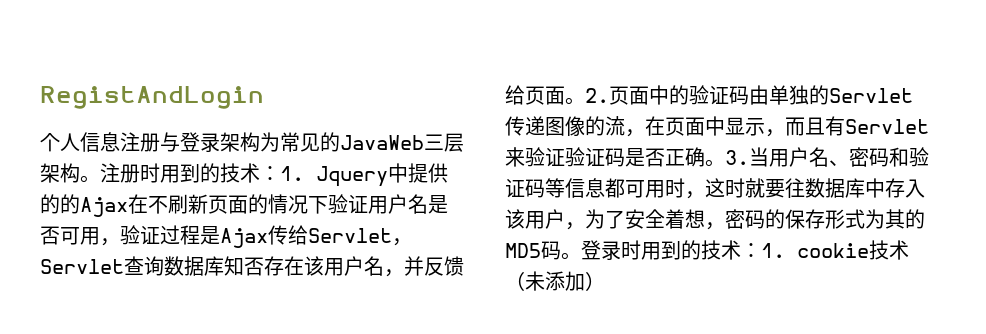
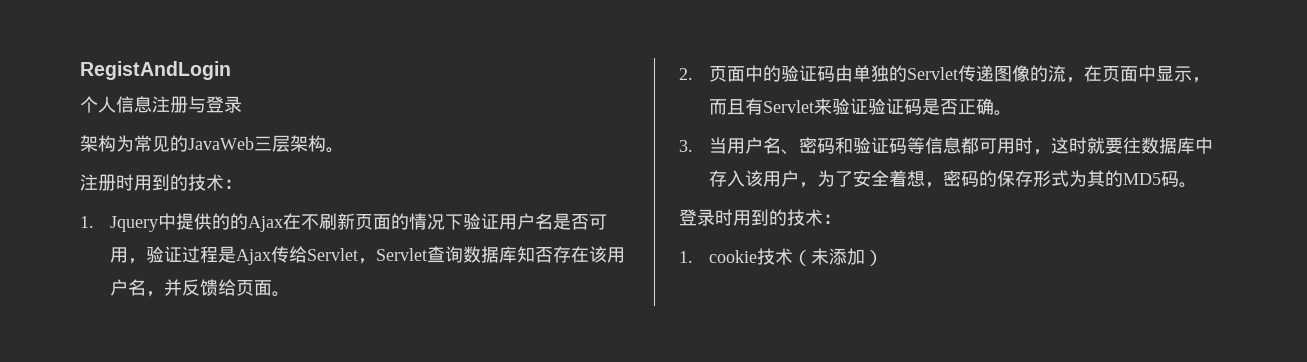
- 个人信息注册与登录架构为常见的JavaWeb三层架构。注册时用到的技术：1. Jquery中提供的的Ajax在不刷新页面的情况下验证用户名是否可用，验证过程是Ajax传给Servlet，Servlet查询数据库知否存在该用户名，并反馈给页面。2.页面中的验证码由单独的Servlet传递图像的流，在页面中显示，而且有Servlet来验证验证码是否正确。3.当用户名、密码和验证码等信息都可用时，这时就要往数据库中存入该用户，为了安全着想，密码的保存形式为其的MD5码。登录时用到的技术：1. cookie技术（未添加）
+ 个人信息注册与登录
+ 架构为常见的JavaWeb三层架构。
+ 注册时用到的技术：
+ 1. Jquery中提供的的Ajax在不刷新页面的情况下验证用户名是否可用，验证过程是Ajax传给Servlet，Servlet查询数据库知否存在该用户名，并反馈给页面。
+ 2.页面中的验证码由单独的Servlet传递图像的流，在页面中显示，而且有Servlet来验证验证码是否正确。
+ 3.当用户名、密码和验证码等信息都可用时，这时就要往数据库中存入该用户，为了安全着想，密码的保存形式为其的MD5码。
+ 登录时用到的技术：
+ 1. cookie技术（未添加）

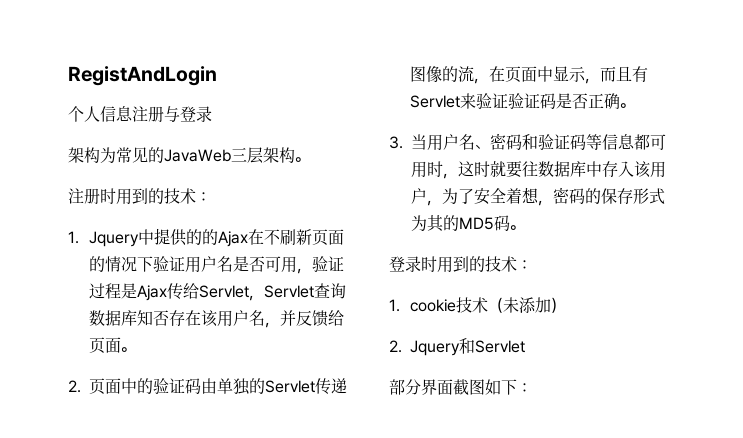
+ 2. Jquery和Servlet
+ 部分界面截图如下：

